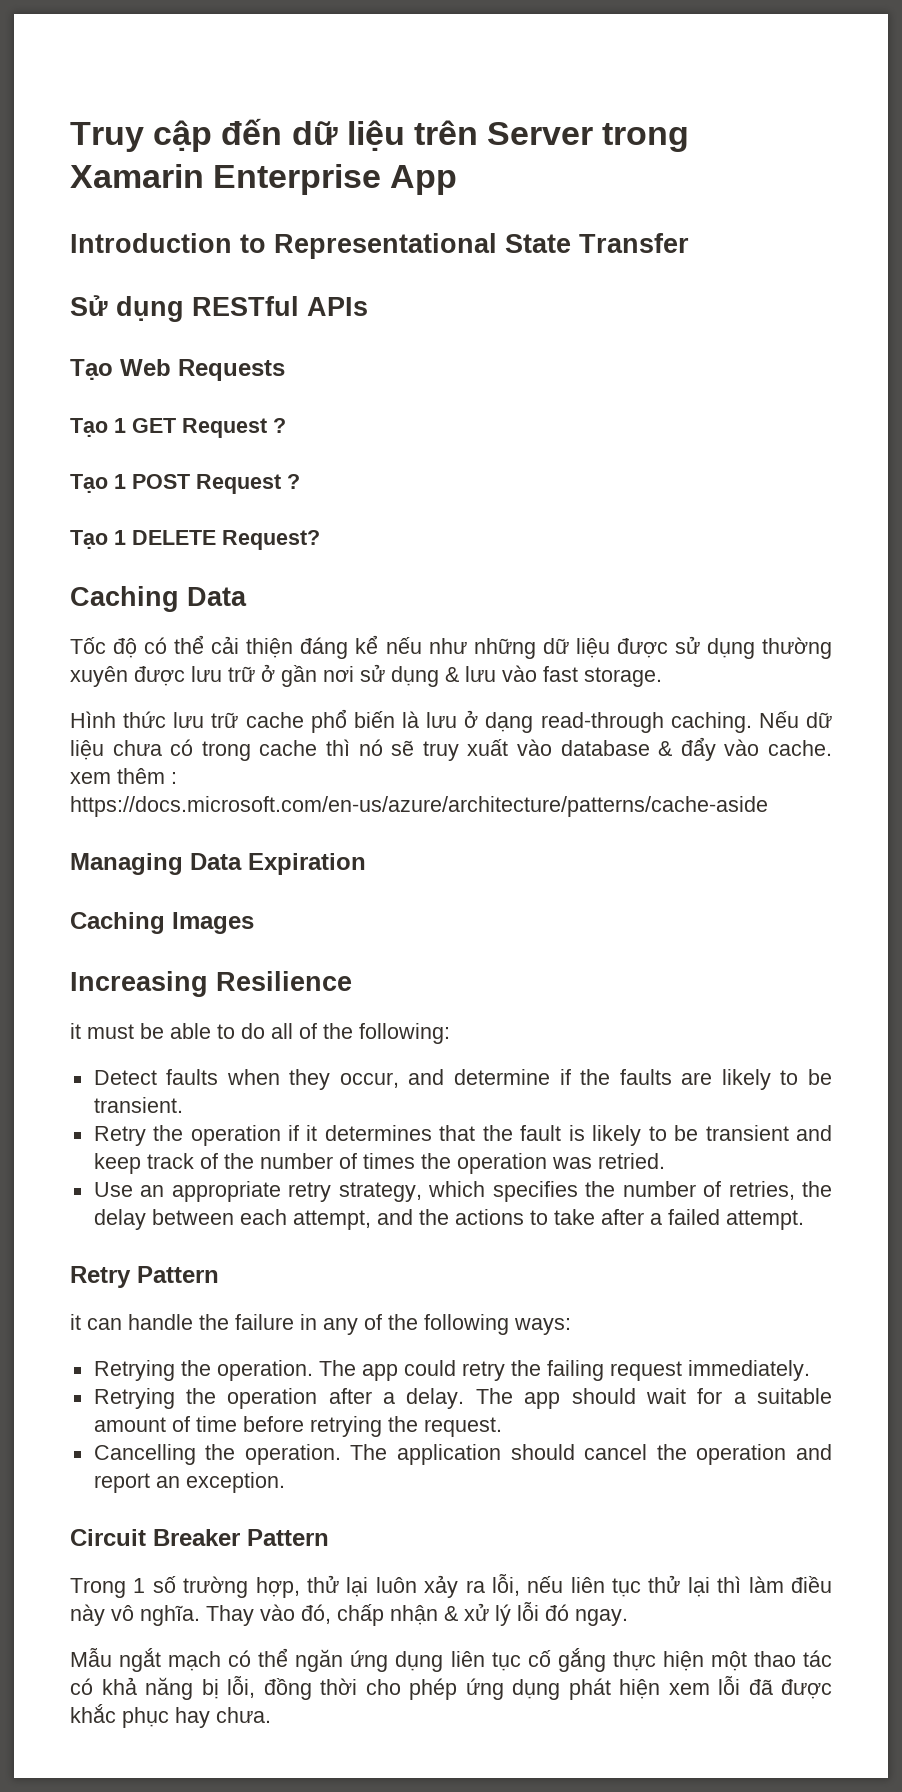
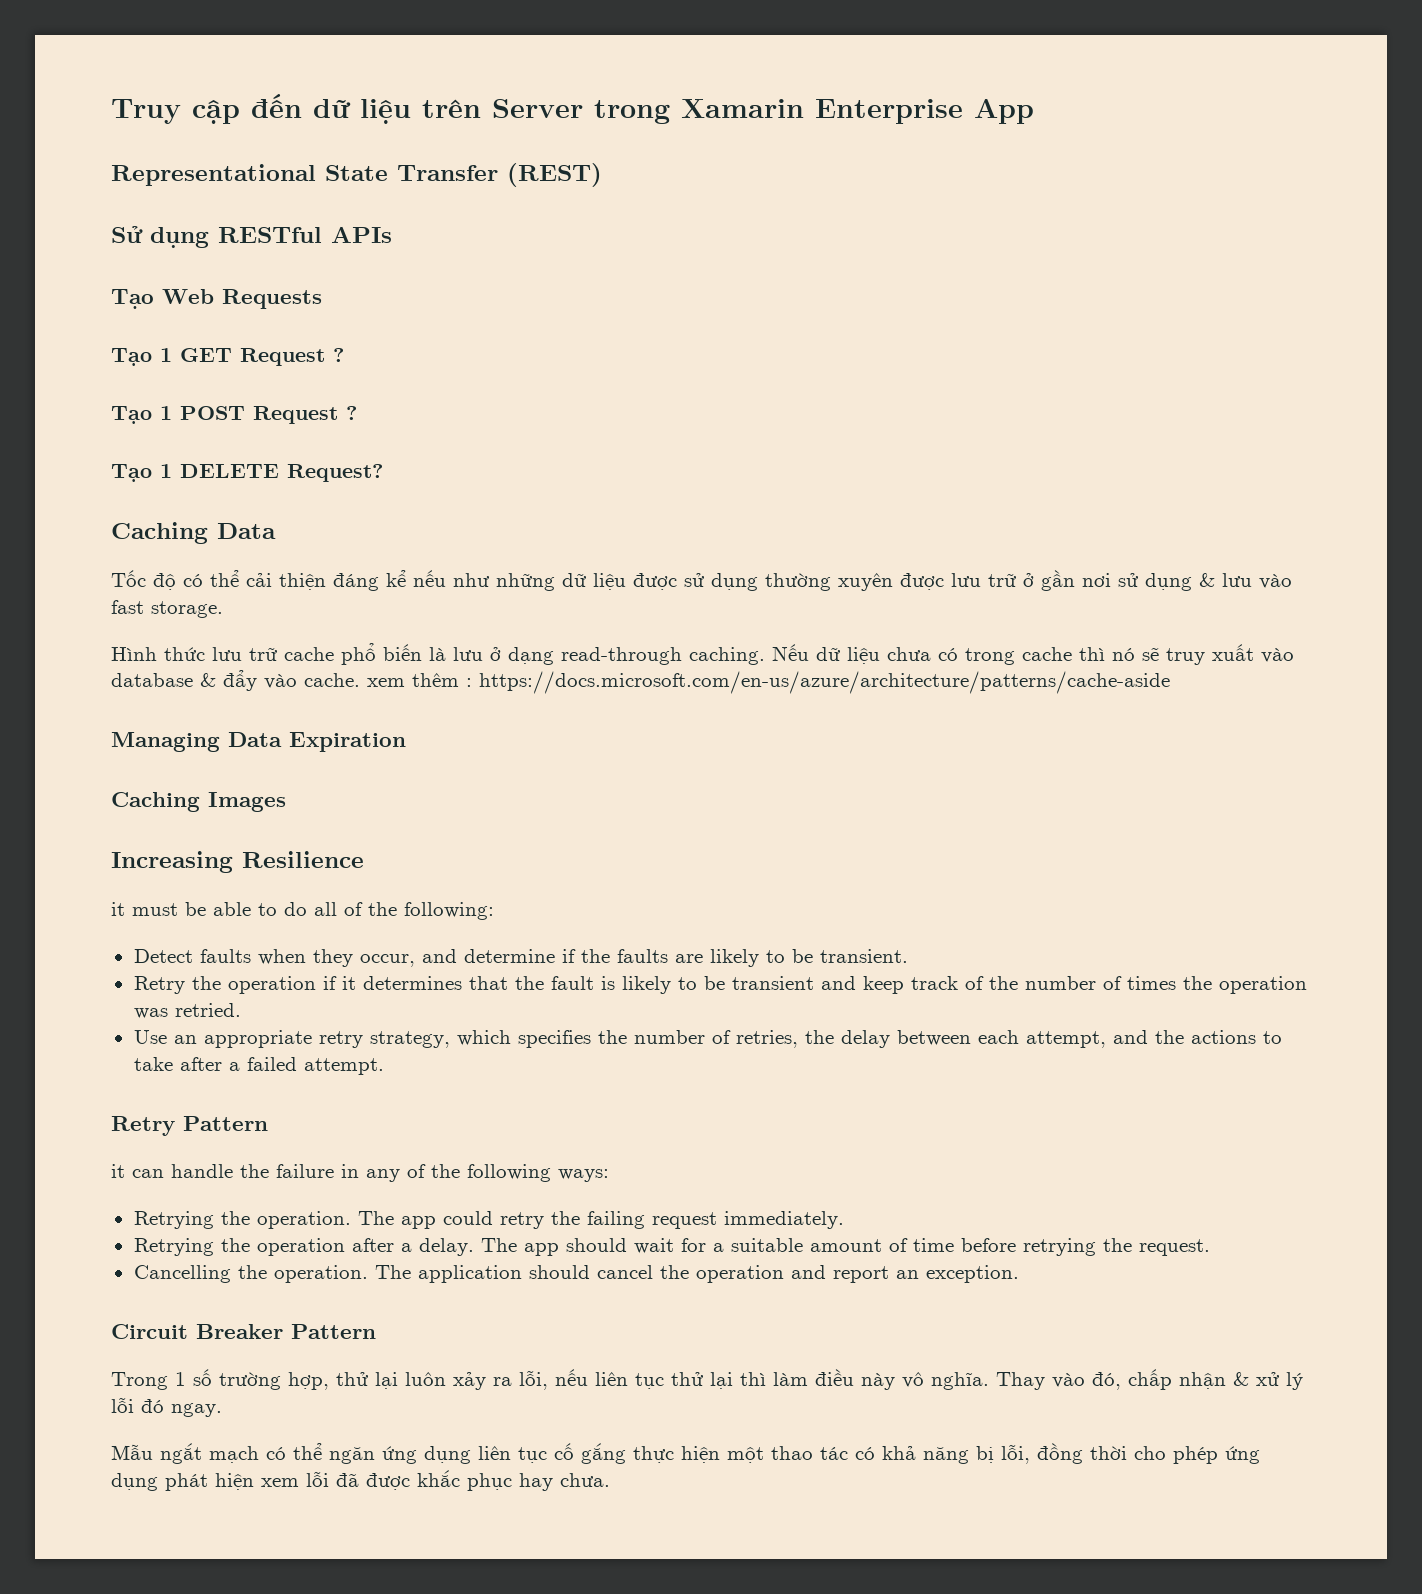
- Introduction to Representational State Transfer
+ Representational State Transfer (REST)

